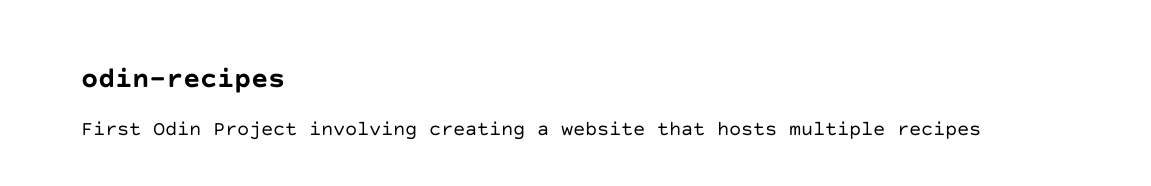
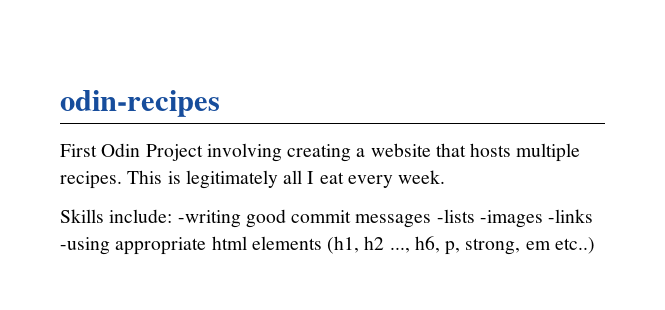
- First Odin Project involving creating a website that hosts multiple recipes
+ First Odin Project involving creating a website that hosts multiple recipes. This is legitimately all I eat every week.
+ Skills include: -writing good commit messages -lists -images -links -using appropriate html elements (h1, h2 ..., h6, p, strong, em etc..)

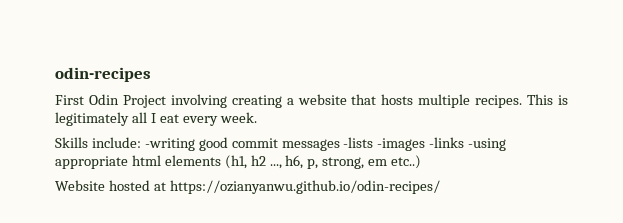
+ Website hosted at https://ozianyanwu.github.io/odin-recipes/

